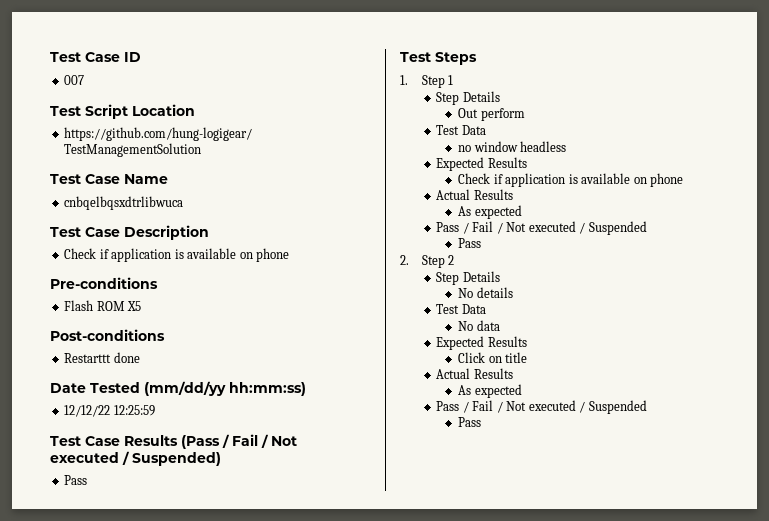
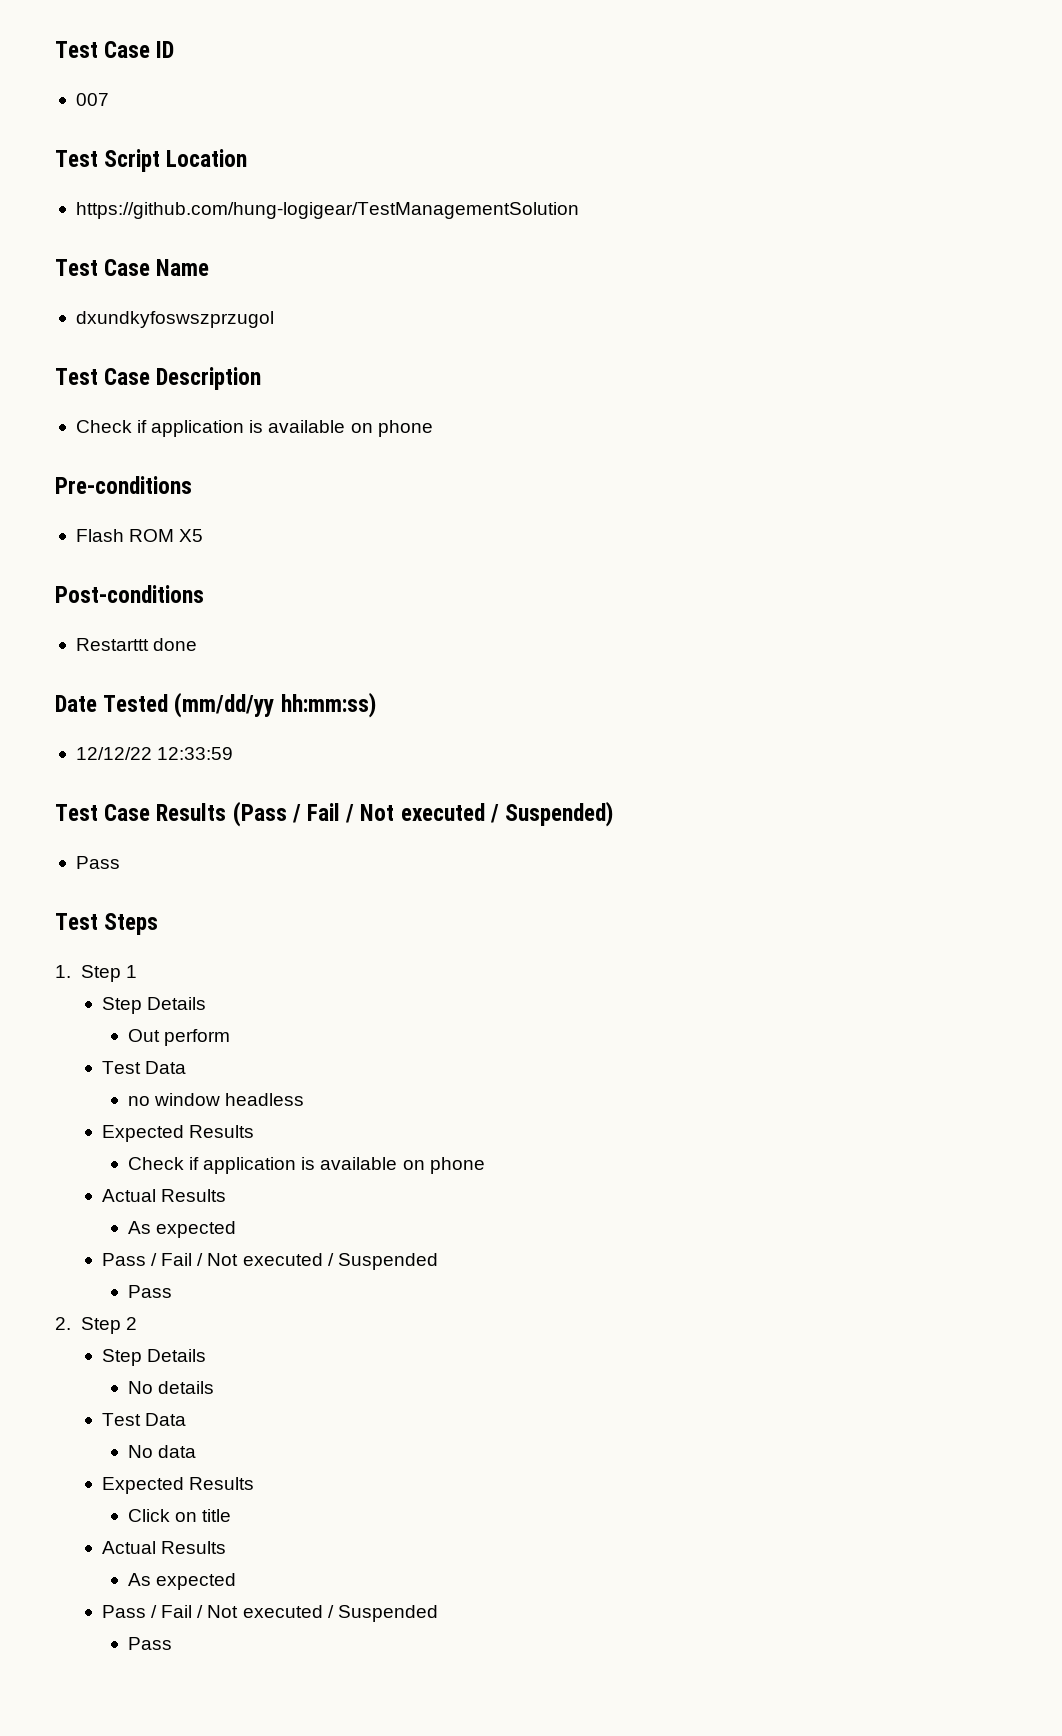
- cnbqelbqsxdtrlibwuca
+ dxundkyfoswszprzugol
- 12/12/22 12:25:59
+ 12/12/22 12:33:59

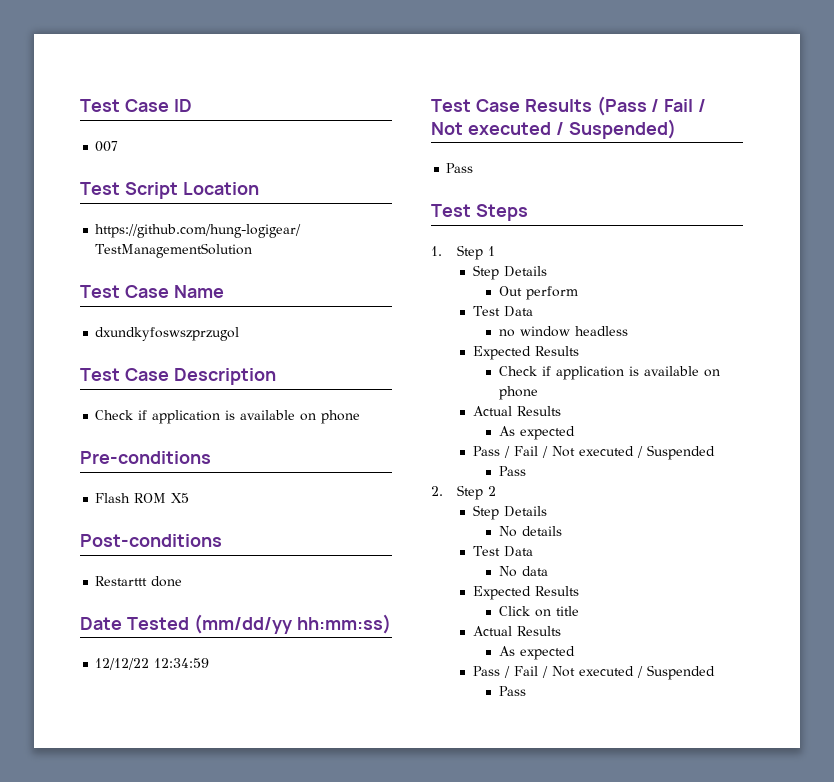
- 12/12/22 12:33:59
+ 12/12/22 12:34:59

